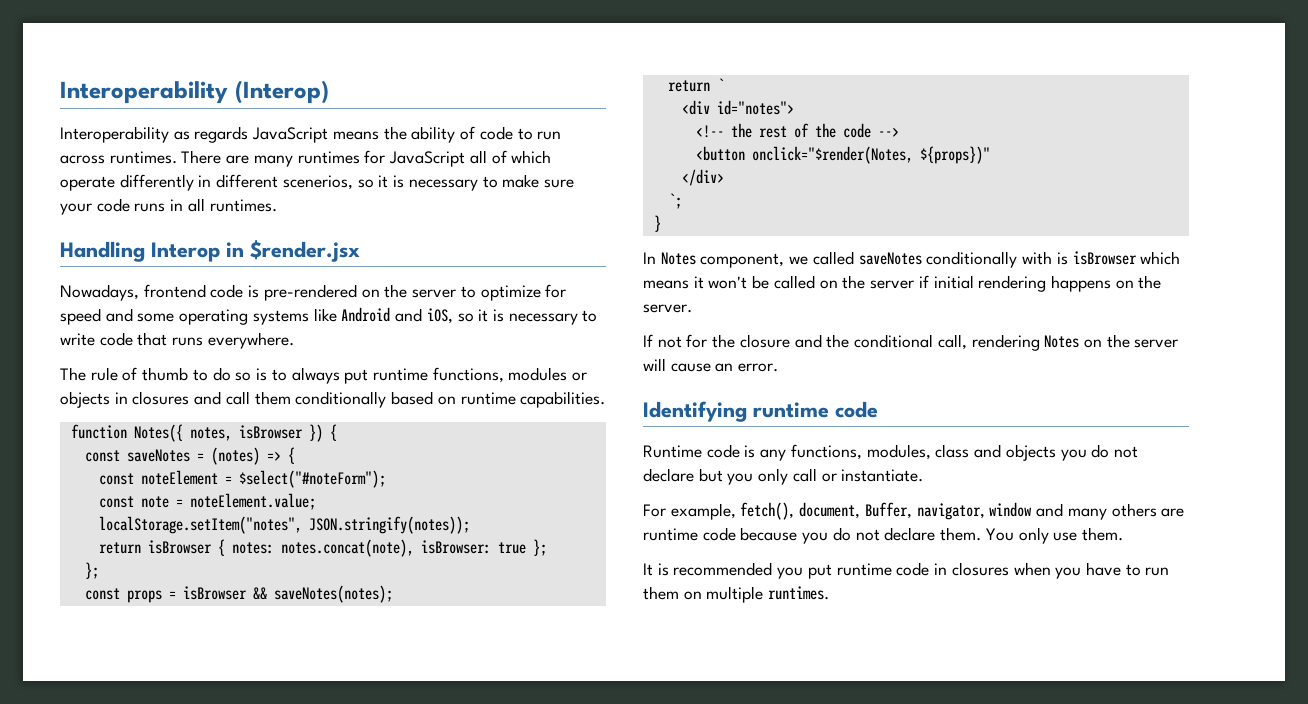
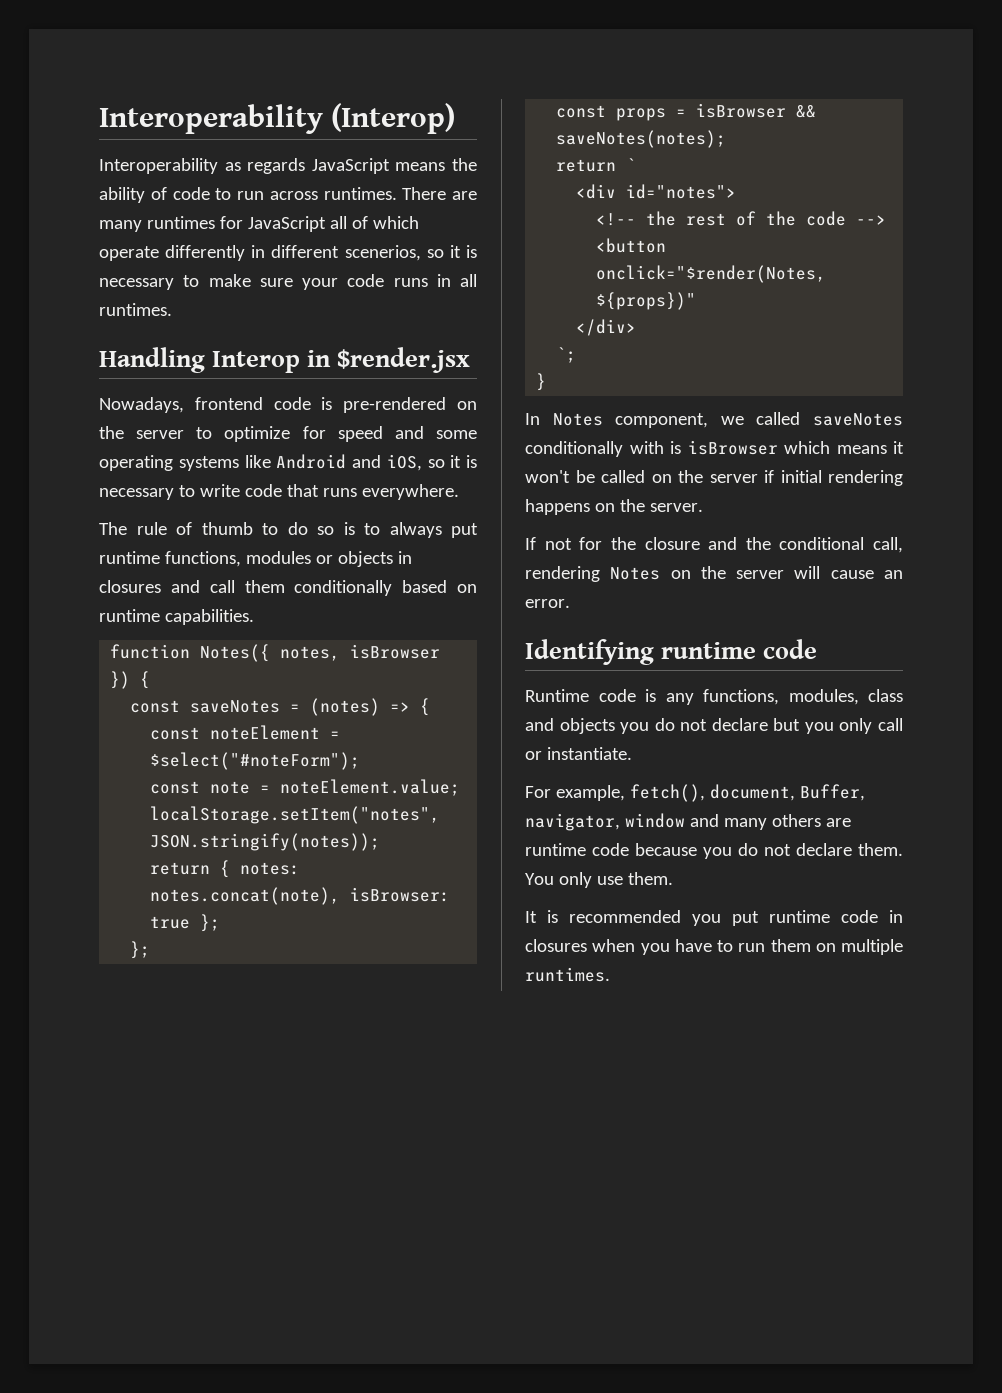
- return isBrowser { notes: notes.concat(note), isBrowser: true };
+ return { notes: notes.concat(note), isBrowser: true };

